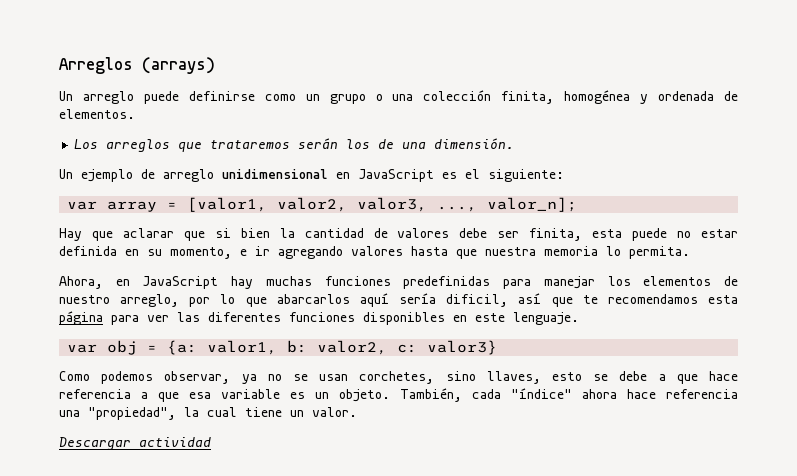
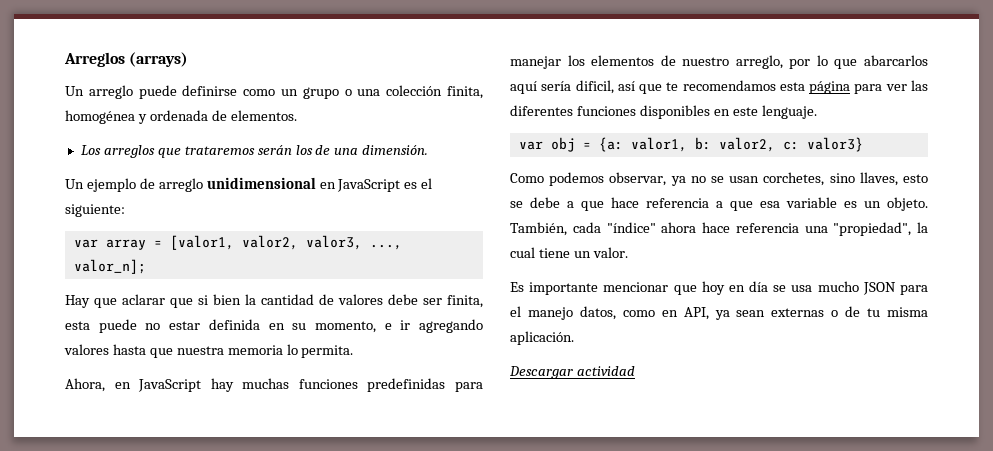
+ Es importante mencionar que hoy en día se usa mucho JSON para el manejo datos, como en API, ya sean externas o de tu misma aplicación.

